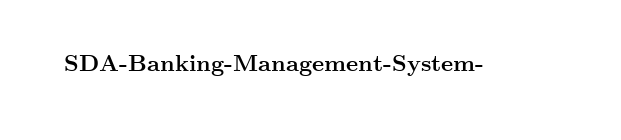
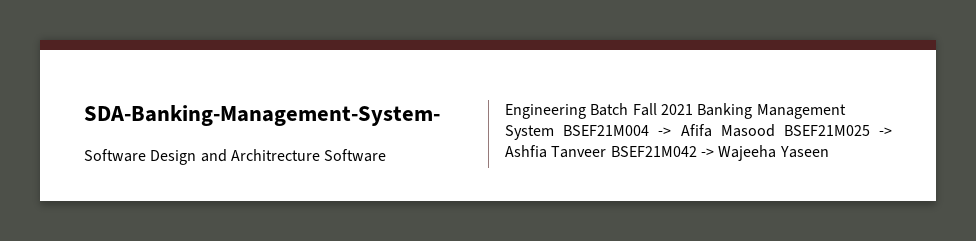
+ Software Design and Architrecture Software Engineering Batch Fall 2021 Banking Management System BSEF21M004 -> Afifa Masood BSEF21M025 -> Ashfia Tanveer BSEF21M042 -> Wajeeha Yaseen

